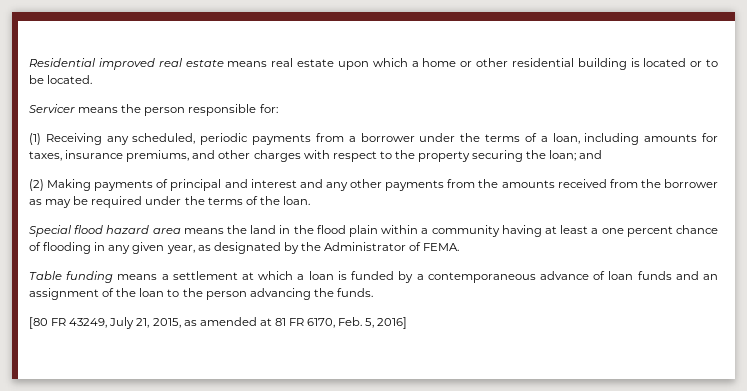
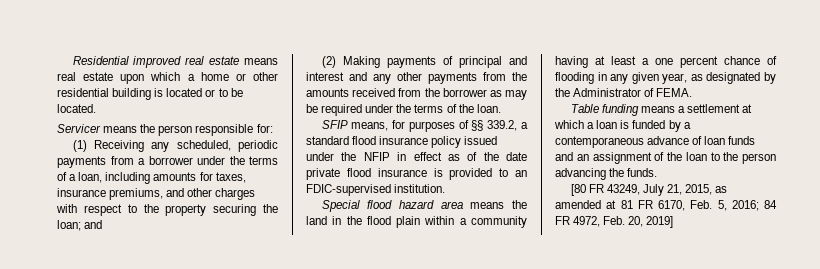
+ SFIP means, for purposes of §§ 339.2, a standard flood insurance policy issued under the NFIP in effect as of the date private flood insurance is provided to an FDIC-supervised institution.
- [80 FR 43249, July 21, 2015, as amended at 81 FR 6170, Feb. 5, 2016]
+ [80 FR 43249, July 21, 2015, as amended at 81 FR 6170, Feb. 5, 2016; 84 FR 4972, Feb. 20, 2019]

